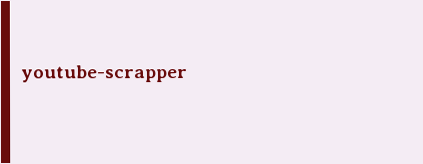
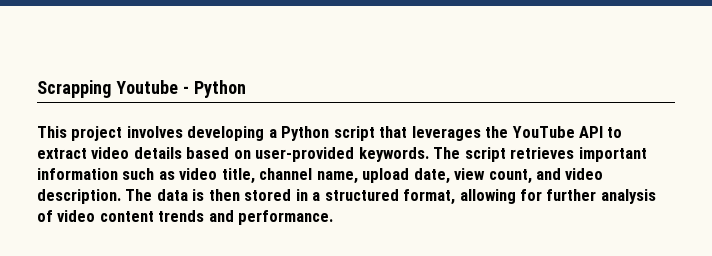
- youtube-scrapper
+ Scrapping Youtube - Python
+ This project involves developing a Python script that leverages the YouTube API to extract video details based on user-provided keywords. The script retrieves important information such as video title, channel name, upload date, view count, and video description. The data is then stored in a structured format, allowing for further analysis of video content trends and performance.

